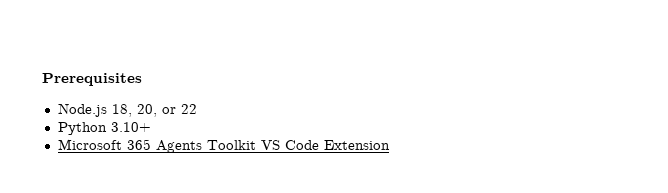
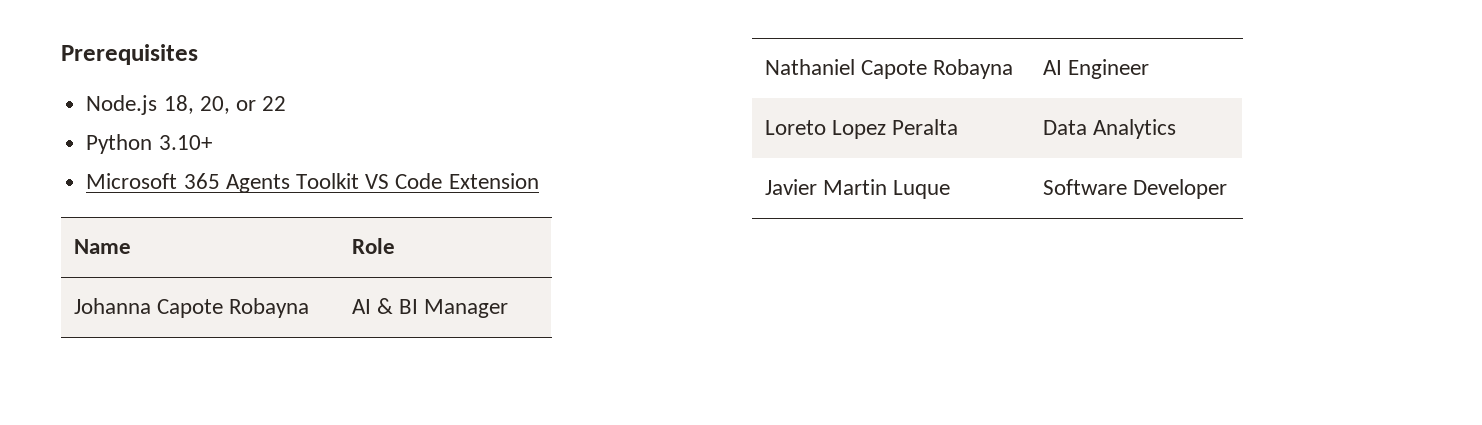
+ Name | Role
+ Johanna Capote Robayna | AI & BI Manager
+ Nathaniel Capote Robayna | AI Engineer
+ Loreto Lopez Peralta | Data Analytics
+ Javier Martin Luque | Software Developer

